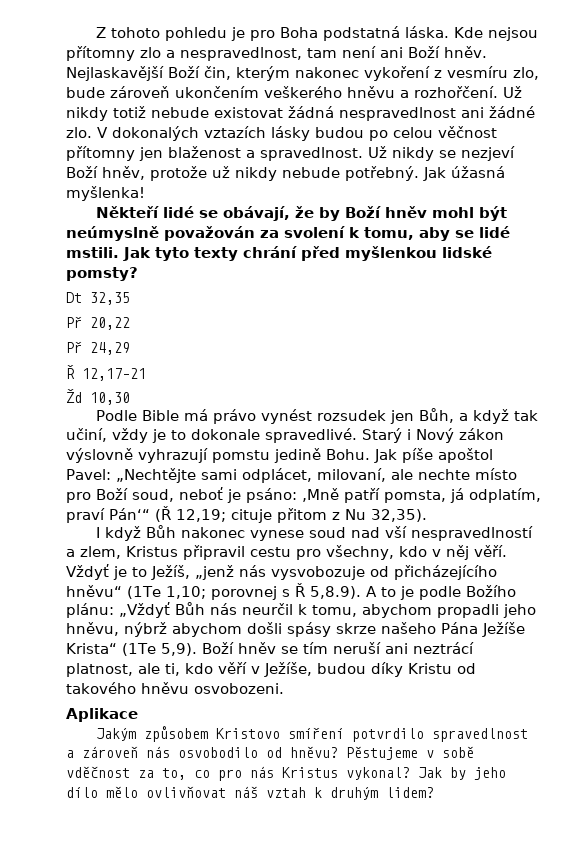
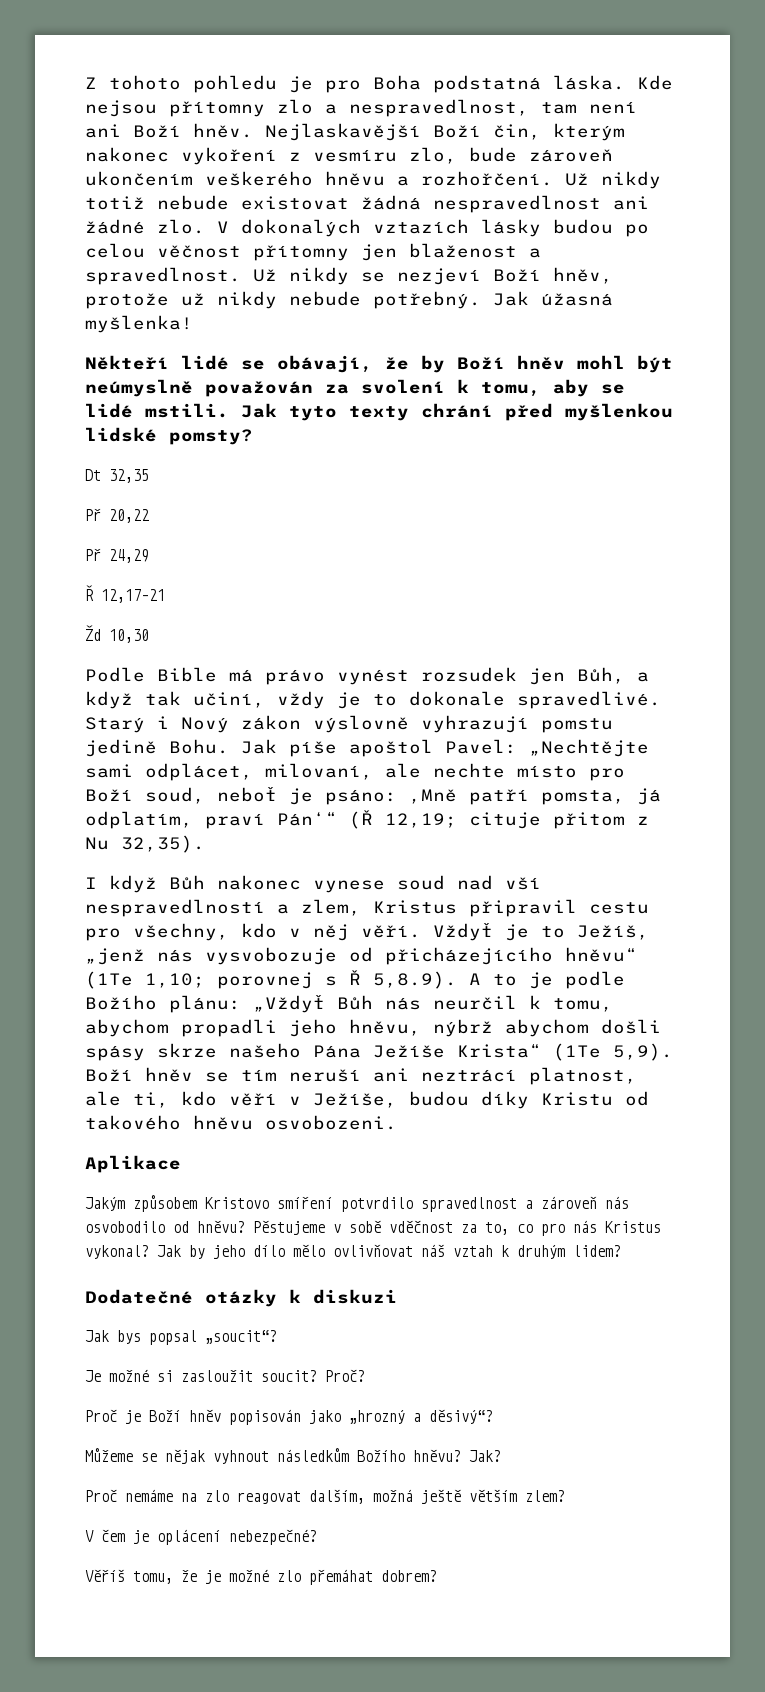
+ Dodatečné otázky k diskuzi
+ Jak bys popsal „soucit“?
+ Je možné si zasloužit soucit? Proč?
+ Proč je Boží hněv popisován jako „hrozný a děsivý“?
+ Můžeme se nějak vyhnout následkům Božího hněvu? Jak?
+ Proč nemáme na zlo reagovat dalším, možná ještě větším zlem?
+ V čem je oplácení nebezpečné?
+ Věříš tomu, že je možné zlo přemáhat dobrem?

